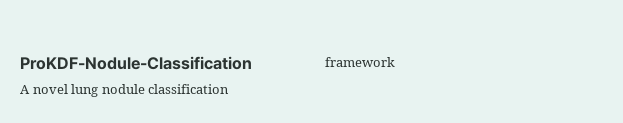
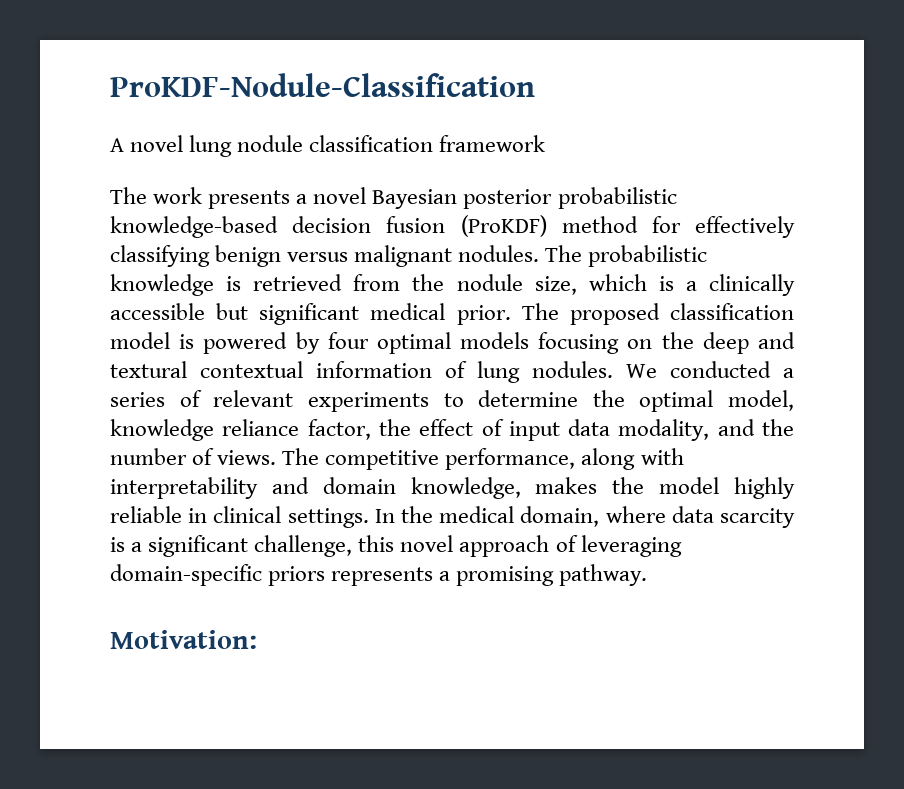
+ The work presents a novel Bayesian posterior probabilistic knowledge-based decision fusion (ProKDF) method for effectively classifying benign versus malignant nodules. The probabilistic knowledge is retrieved from the nodule size, which is a clinically accessible but significant medical prior. The proposed classification model is powered by four optimal models focusing on the deep and textural contextual information of lung nodules. We conducted a series of relevant experiments to determine the optimal model, knowledge reliance factor, the effect of input data modality, and the number of views. The competitive performance, along with interpretability and domain knowledge, makes the model highly reliable in clinical settings. In the medical domain, where data scarcity is a significant challenge, this novel approach of leveraging domain-specific priors represents a promising pathway.
+ Motivation:

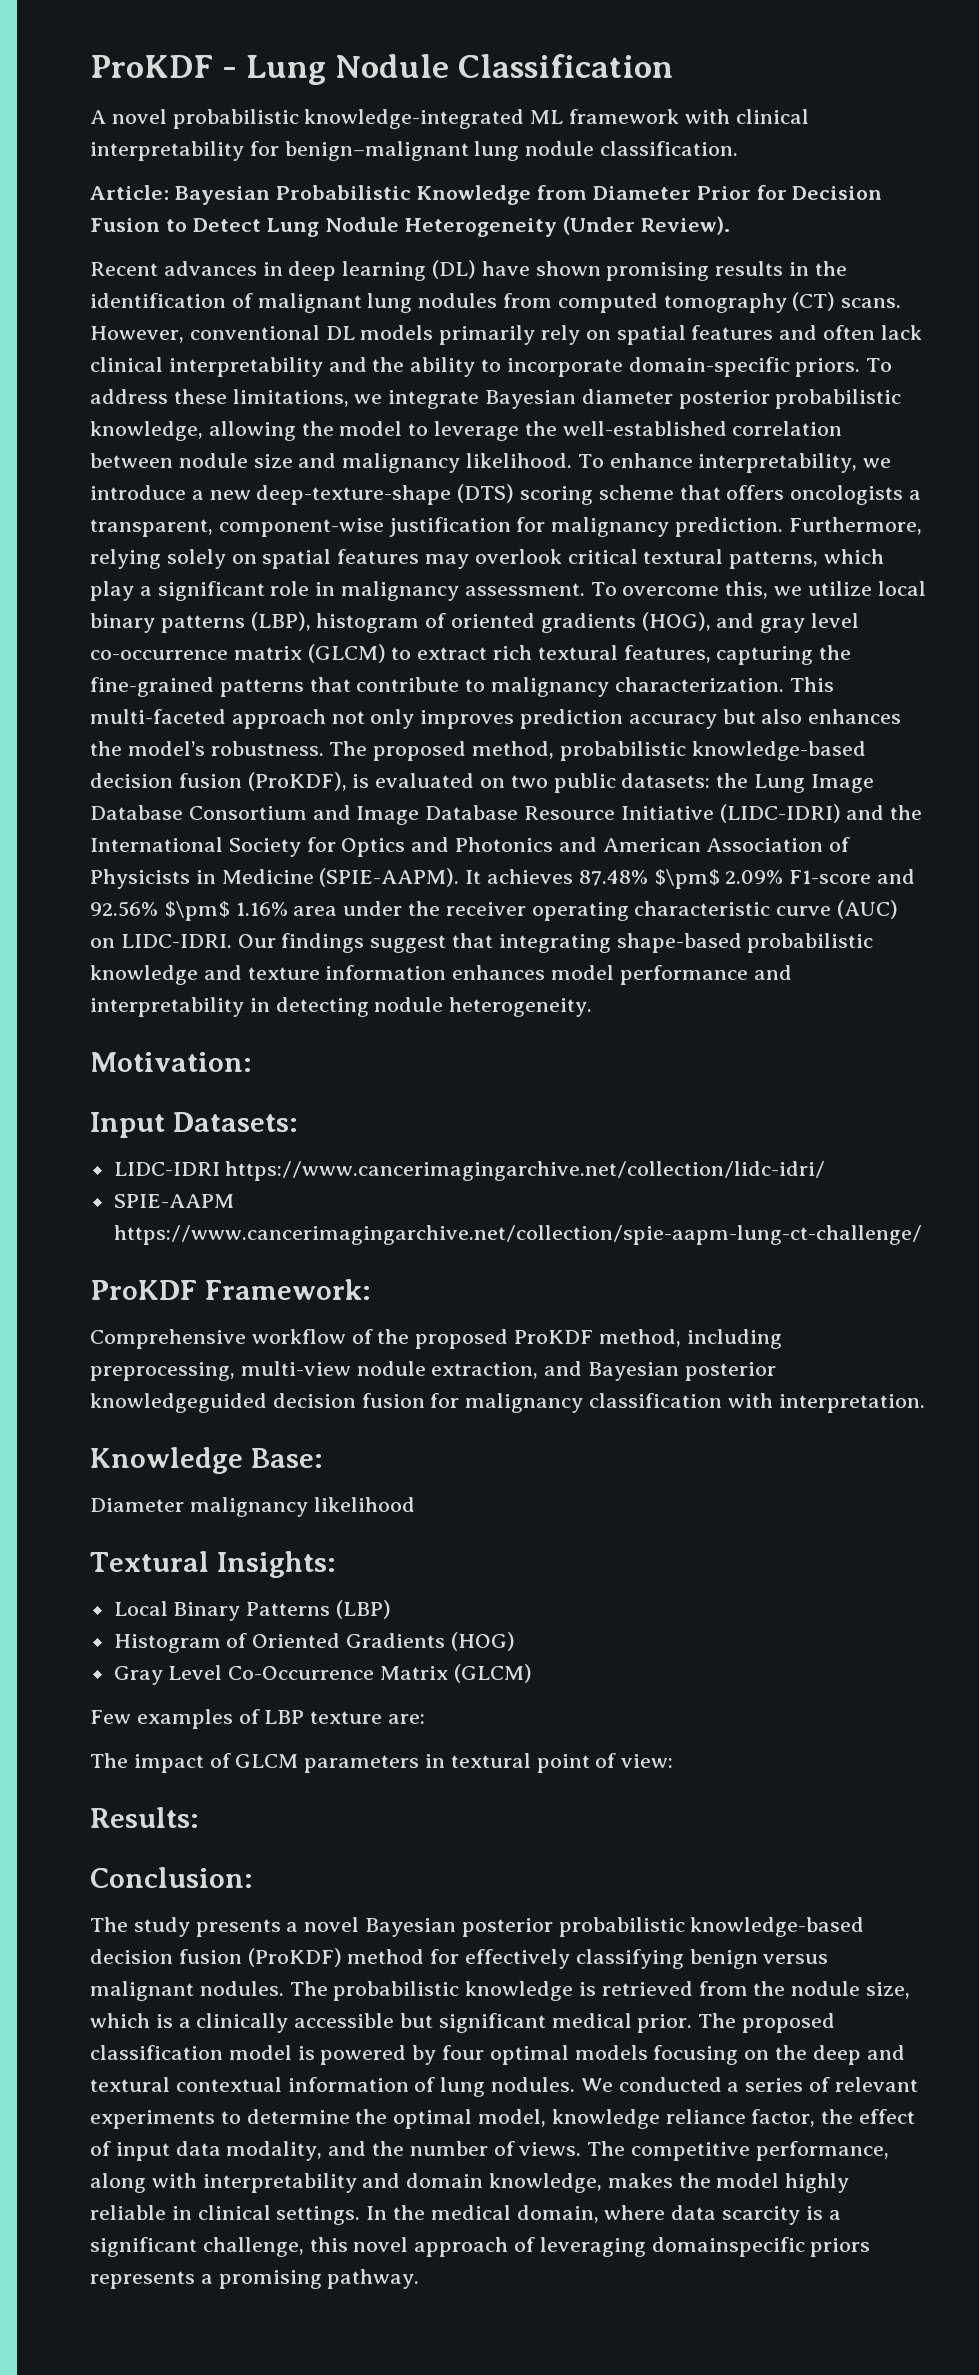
- ProKDF-Nodule-Classification
- A novel lung nodule classification framework
- The work presents a novel Bayesian posterior probabilistic knowledge-based decision fusion (ProKDF) method for effectively classifying benign versus malignant nodules.
+ ProKDF - Lung Nodule Classification
+ A novel probabilistic knowledge-integrated ML framework with clinical interpretability for benign–malignant lung nodule classification.
+ Article: Bayesian Probabilistic Knowledge from Diameter Prior for Decision Fusion to Detect Lung Nodule Heterogeneity (Under Review).
+ Recent advances in deep learning (DL) have shown promising results in the identification of malignant lung nodules from computed tomography (CT) scans. However, conventional DL models primarily rely on spatial features and often lack clinical interpretability and the ability to incorporate domain-specific priors. To address these limitations, we integrate Bayesian diameter posterior probabilistic knowledge, allowing the model to leverage the well-established correlation between nodule size and malignancy likelihood. To enhance interpretability, we introduce a new deep-texture-shape (DTS) scoring scheme that offers oncologists a transparent, component-wise justification for malignancy prediction. Furthermore, relying solely on spatial features may overlook critical textural patterns, which play a significant role in malignancy assessment. To overcome this, we utilize local binary patterns (LBP), histogram of oriented gradients (HOG), and gray level co-occurrence matrix (GLCM) to extract rich textural features, capturing the fine-grained patterns that contribute to malignancy characterization. This multi-faceted approach not only improves prediction accuracy but also enhances the model’s robustness. The proposed method, probabilistic knowledge-based decision fusion (ProKDF), is evaluated on two public datasets: the Lung Image Database Consortium and Image Database Resource Initiative (LIDC-IDRI) and the International Society for Optics and Photonics and American Association of Physicists in Medicine (SPIE-AAPM). It achieves 87.48% $\pm$ 2.09% F1-score and 92.56% $\pm$ 1.16% area under the receiver operating characteristic curve (AUC) on LIDC-IDRI. Our findings suggest that integrating shape-based probabilistic knowledge and texture information enhances model performance and interpretability in detecting nodule heterogeneity.
+ Motivation:
+ Input Datasets:
+ LIDC-IDRI https://www.cancerimagingarchive.net/collection/lidc-idri/
+ SPIE-AAPM https://www.cancerimagingarchive.net/collection/spie-aapm-lung-ct-challenge/
+ ProKDF Framework:
+ Comprehensive workflow of the proposed ProKDF method, including preprocessing, multi-view nodule extraction, and Bayesian posterior knowledgeguided decision fusion for malignancy classification with interpretation.
+ Knowledge Base:
+ Diameter malignancy likelihood
+ Textural Insights:
+ Local Binary Patterns (LBP)
+ Histogram of Oriented Gradients (HOG)
+ Gray Level Co-Occurrence Matrix (GLCM)
+ Few examples of LBP texture are:
+ The impact of GLCM parameters in textural point of view:
+ Results:
+ Conclusion:
+ The study presents a novel Bayesian posterior probabilistic knowledge-based decision fusion (ProKDF) method for effectively classifying benign versus malignant nodules.
- In the medical domain, where data scarcity is a significant challenge, this novel approach of leveraging domain-specific priors represents a promising pathway.
+ In the medical domain, where data scarcity is a significant challenge, this novel approach of leveraging domainspecific priors represents a promising pathway.
- Motivation:

